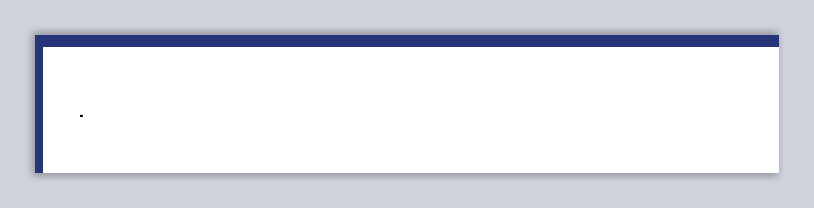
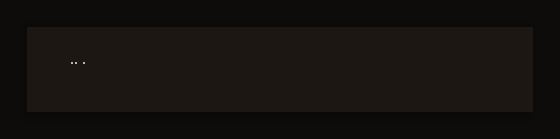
- .
+ .. .

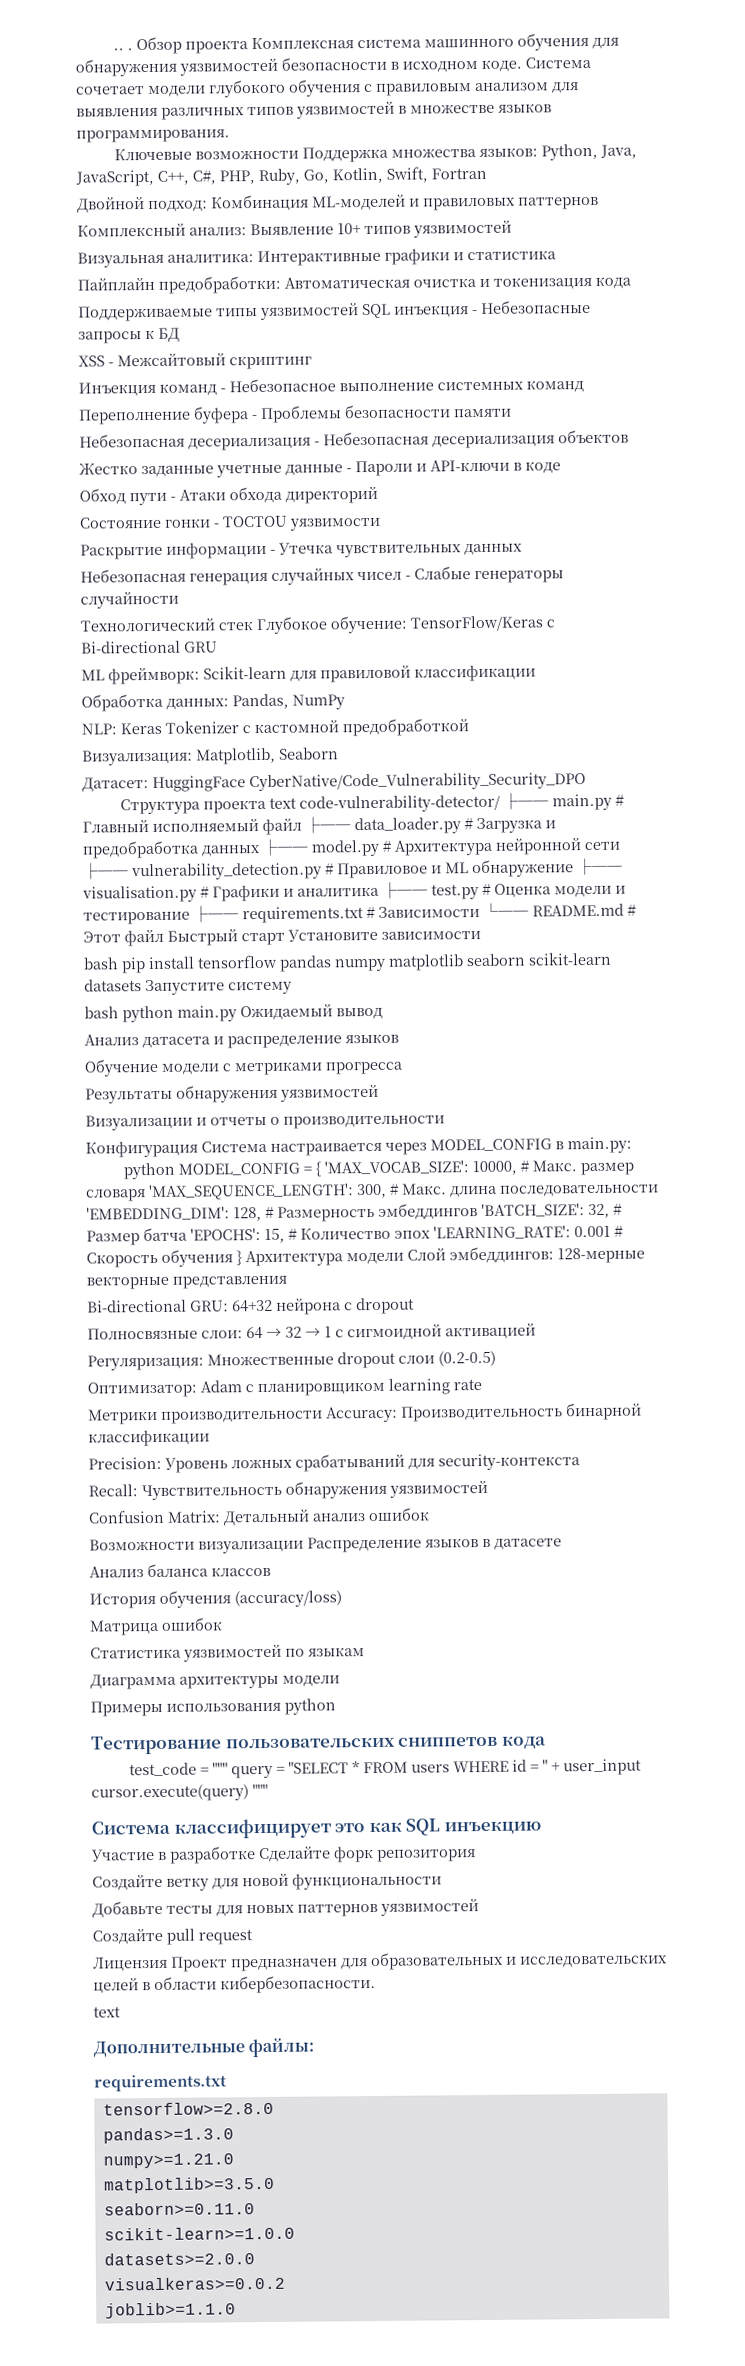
+ Обзор проекта Комплексная система машинного обучения для обнаружения уязвимостей безопасности в исходном коде. Система сочетает модели глубокого обучения с правиловым анализом для выявления различных типов уязвимостей в множестве языков программирования.
+ Ключевые возможности Поддержка множества языков: Python, Java, JavaScript, C++, C#, PHP, Ruby, Go, Kotlin, Swift, Fortran
+ Двойной подход: Комбинация ML-моделей и правиловых паттернов
+ Комплексный анализ: Выявление 10+ типов уязвимостей
+ Визуальная аналитика: Интерактивные графики и статистика
+ Пайплайн предобработки: Автоматическая очистка и токенизация кода
+ Поддерживаемые типы уязвимостей SQL инъекция - Небезопасные запросы к БД
+ XSS - Межсайтовый скриптинг
+ Инъекция команд - Небезопасное выполнение системных команд
+ Переполнение буфера - Проблемы безопасности памяти
+ Небезопасная десериализация - Небезопасная десериализация объектов
+ Жестко заданные учетные данные - Пароли и API-ключи в коде
+ Обход пути - Атаки обхода директорий
+ Состояние гонки - TOCTOU уязвимости
+ Раскрытие информации - Утечка чувствительных данных
+ Небезопасная генерация случайных чисел - Слабые генераторы случайности
+ Технологический стек Глубокое обучение: TensorFlow/Keras с Bi-directional GRU
+ ML фреймворк: Scikit-learn для правиловой классификации
+ Обработка данных: Pandas, NumPy
+ NLP: Keras Tokenizer с кастомной предобработкой
+ Визуализация: Matplotlib, Seaborn
+ Датасет: HuggingFace CyberNative/Code_Vulnerability_Security_DPO
+ Структура проекта text code-vulnerability-detector/ ├── main.py # Главный исполняемый файл ├── data_loader.py # Загрузка и предобработка данных ├── model.py # Архитектура нейронной сети ├── vulnerability_detection.py # Правиловое и ML обнаружение ├── visualisation.py # Графики и аналитика ├── test.py # Оценка модели и тестирование ├── requirements.txt # Зависимости └── README.md # Этот файл Быстрый старт Установите зависимости
+ bash pip install tensorflow pandas numpy matplotlib seaborn scikit-learn datasets Запустите систему
+ bash python main.py Ожидаемый вывод
+ Анализ датасета и распределение языков
+ Обучение модели с метриками прогресса
+ Результаты обнаружения уязвимостей
+ Визуализации и отчеты о производительности
+ Конфигурация Система настраивается через MODEL_CONFIG в main.py:
+ python MODEL_CONFIG = { 'MAX_VOCAB_SIZE': 10000, # Макс. размер словаря 'MAX_SEQUENCE_LENGTH': 300, # Макс. длина последовательности 'EMBEDDING_DIM': 128, # Размерность эмбеддингов 'BATCH_SIZE': 32, # Размер батча 'EPOCHS': 15, # Количество эпох 'LEARNING_RATE': 0.001 # Скорость обучения } Архитектура модели Слой эмбеддингов: 128-мерные векторные представления
+ Bi-directional GRU: 64+32 нейрона с dropout
+ Полносвязные слои: 64 → 32 → 1 с сигмоидной активацией
+ Регуляризация: Множественные dropout слои (0.2-0.5)
+ Оптимизатор: Adam с планировщиком learning rate
+ Метрики производительности Accuracy: Производительность бинарной классификации
+ Precision: Уровень ложных срабатываний для security-контекста
+ Recall: Чувствительность обнаружения уязвимостей
+ Confusion Matrix: Детальный анализ ошибок
+ Возможности визуализации Распределение языков в датасете
+ Анализ баланса классов
+ История обучения (accuracy/loss)
+ Матрица ошибок
+ Статистика уязвимостей по языкам
+ Диаграмма архитектуры модели
+ Примеры использования python
+ Тестирование пользовательских сниппетов кода
+ test_code = """ query = "SELECT * FROM users WHERE id = " + user_input cursor.execute(query) """
+ Система классифицирует это как SQL инъекцию
+ Участие в разработке Сделайте форк репозитория
+ Создайте ветку для новой функциональности
+ Добавьте тесты для новых паттернов уязвимостей
+ Создайте pull request
+ Лицензия Проект предназначен для образовательных и исследовательских целей в области кибербезопасности.
+ text
+ Дополнительные файлы:
+ requirements.txt
+ tensorflow>=2.8.0
+ pandas>=1.3.0
+ numpy>=1.21.0
+ matplotlib>=3.5.0
+ seaborn>=0.11.0
+ scikit-learn>=1.0.0
+ datasets>=2.0.0
+ visualkeras>=0.0.2
+ joblib>=1.1.0

